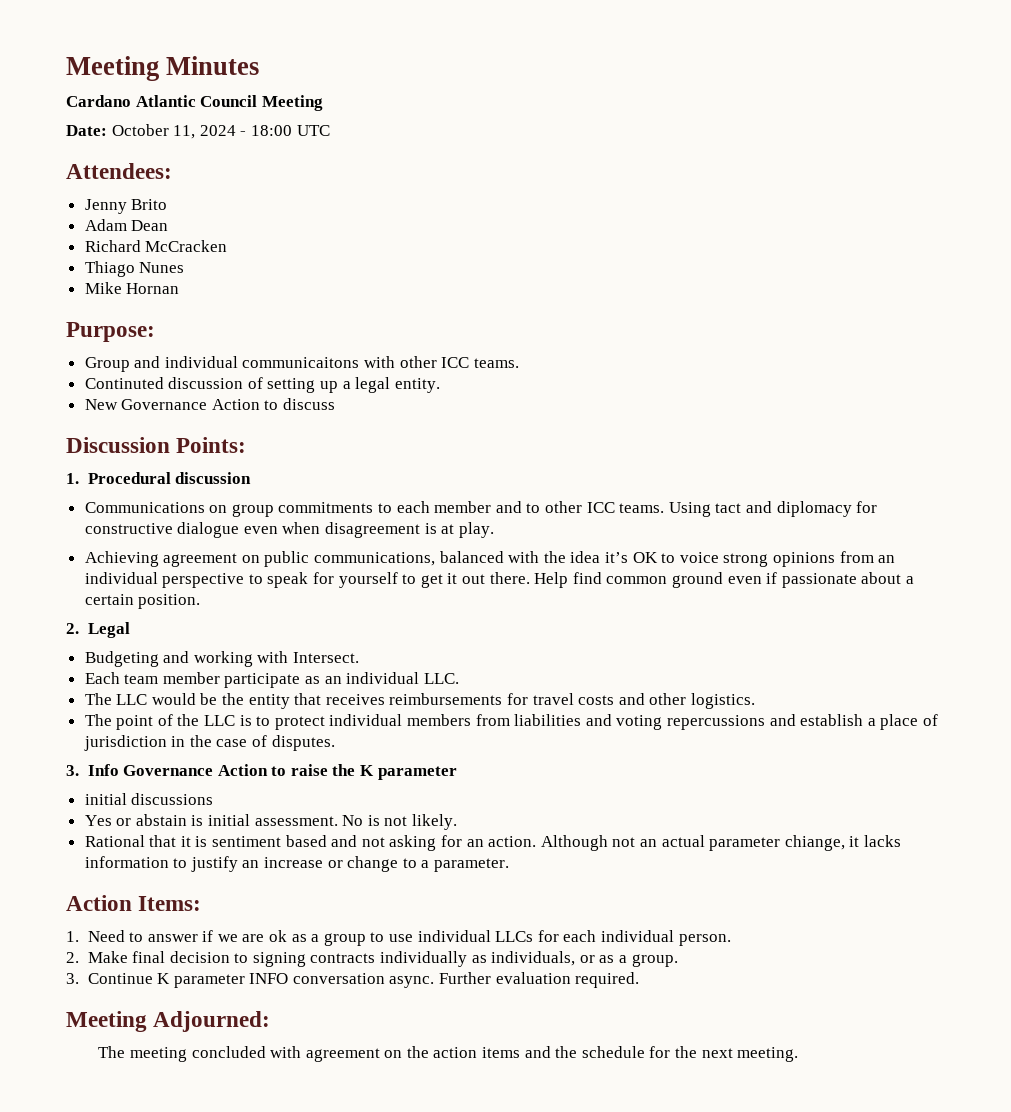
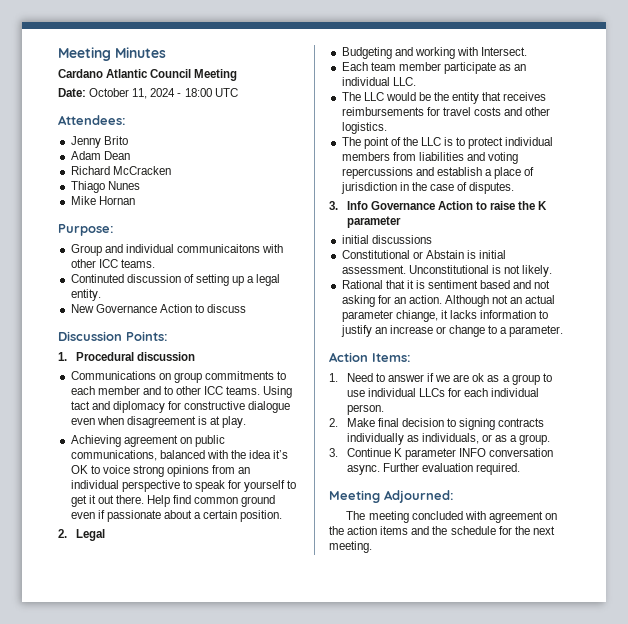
- Yes or abstain is initial assessment.
+ Constitutional or Abstain is initial assessment.
- No is not likely.
+ Unconstitutional is not likely.

